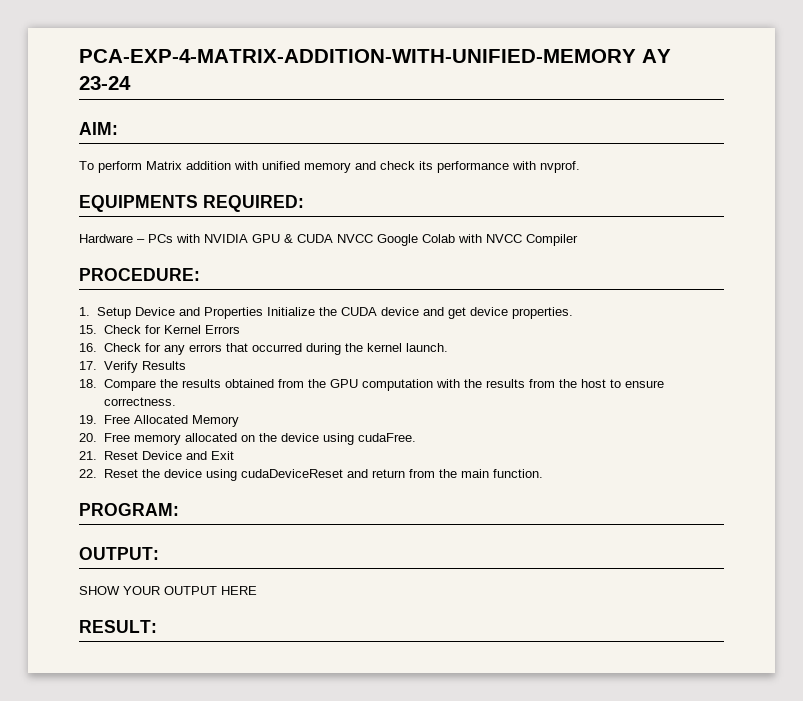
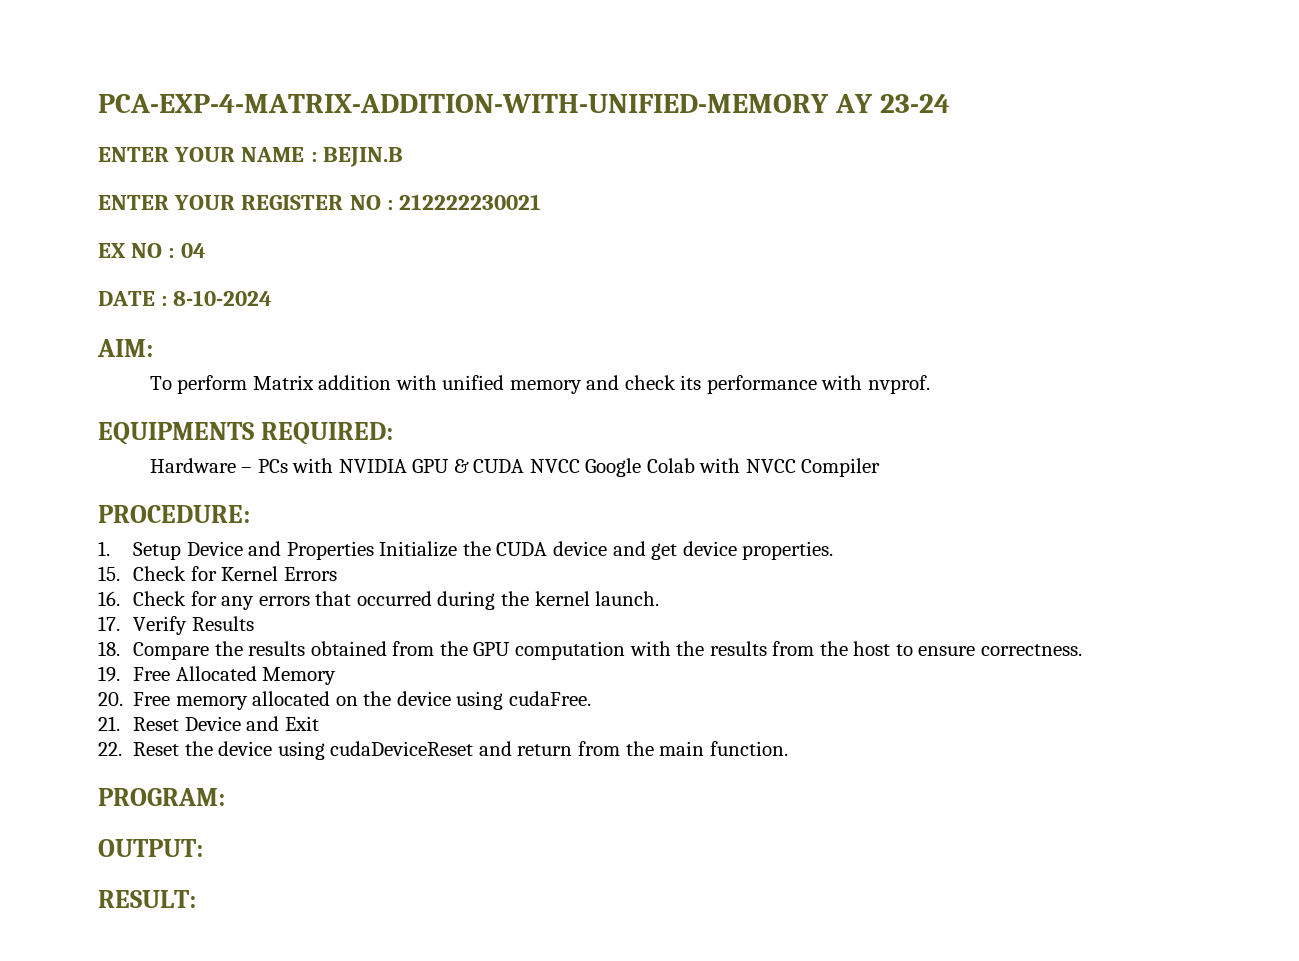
+ ENTER YOUR NAME : BEJIN.B
+ ENTER YOUR REGISTER NO : 212222230021
+ EX NO : 04
+ DATE : 8-10-2024
- SHOW YOUR OUTPUT HERE

